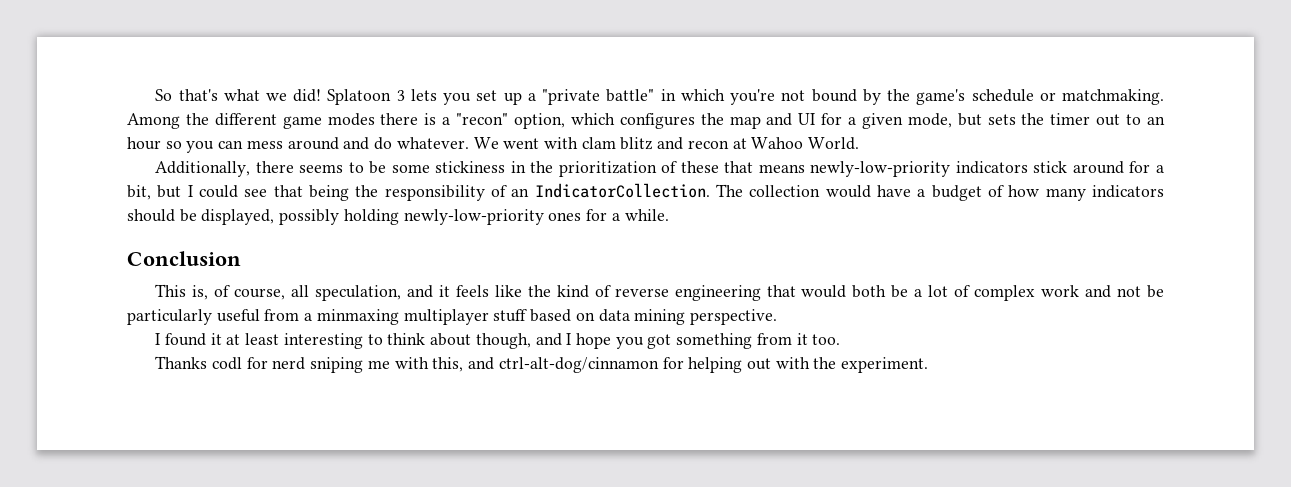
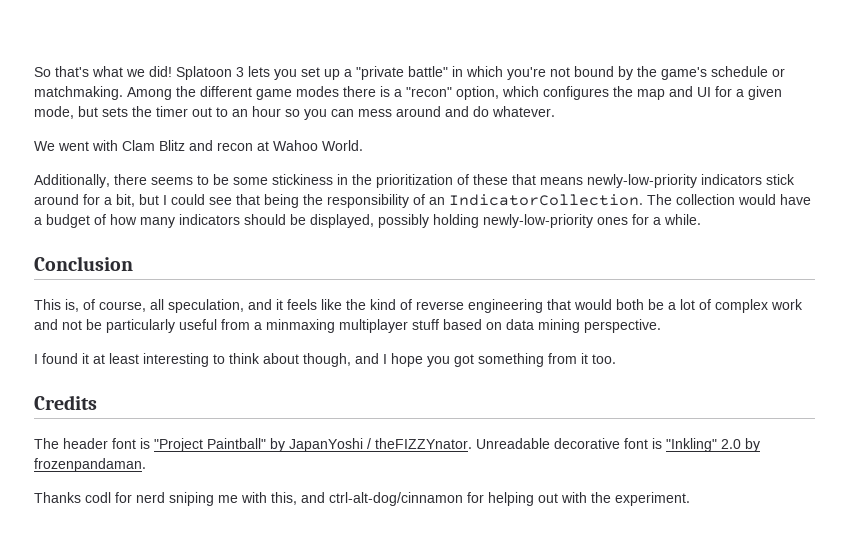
- Among the different game modes there is a "recon" option, which configures the map and UI for a given mode, but sets the timer out to an hour so you can mess around and do whatever. We went with clam blitz and recon at Wahoo World.
+ Among the different game modes there is a "recon" option, which configures the map and UI for a given mode, but sets the timer out to an hour so you can mess around and do whatever.
+ We went with Clam Blitz and recon at Wahoo World.
+ Credits
+ The header font is "Project Paintball" by JapanYoshi / theFIZZYnator. Unreadable decorative font is "Inkling" 2.0 by frozenpandaman.

